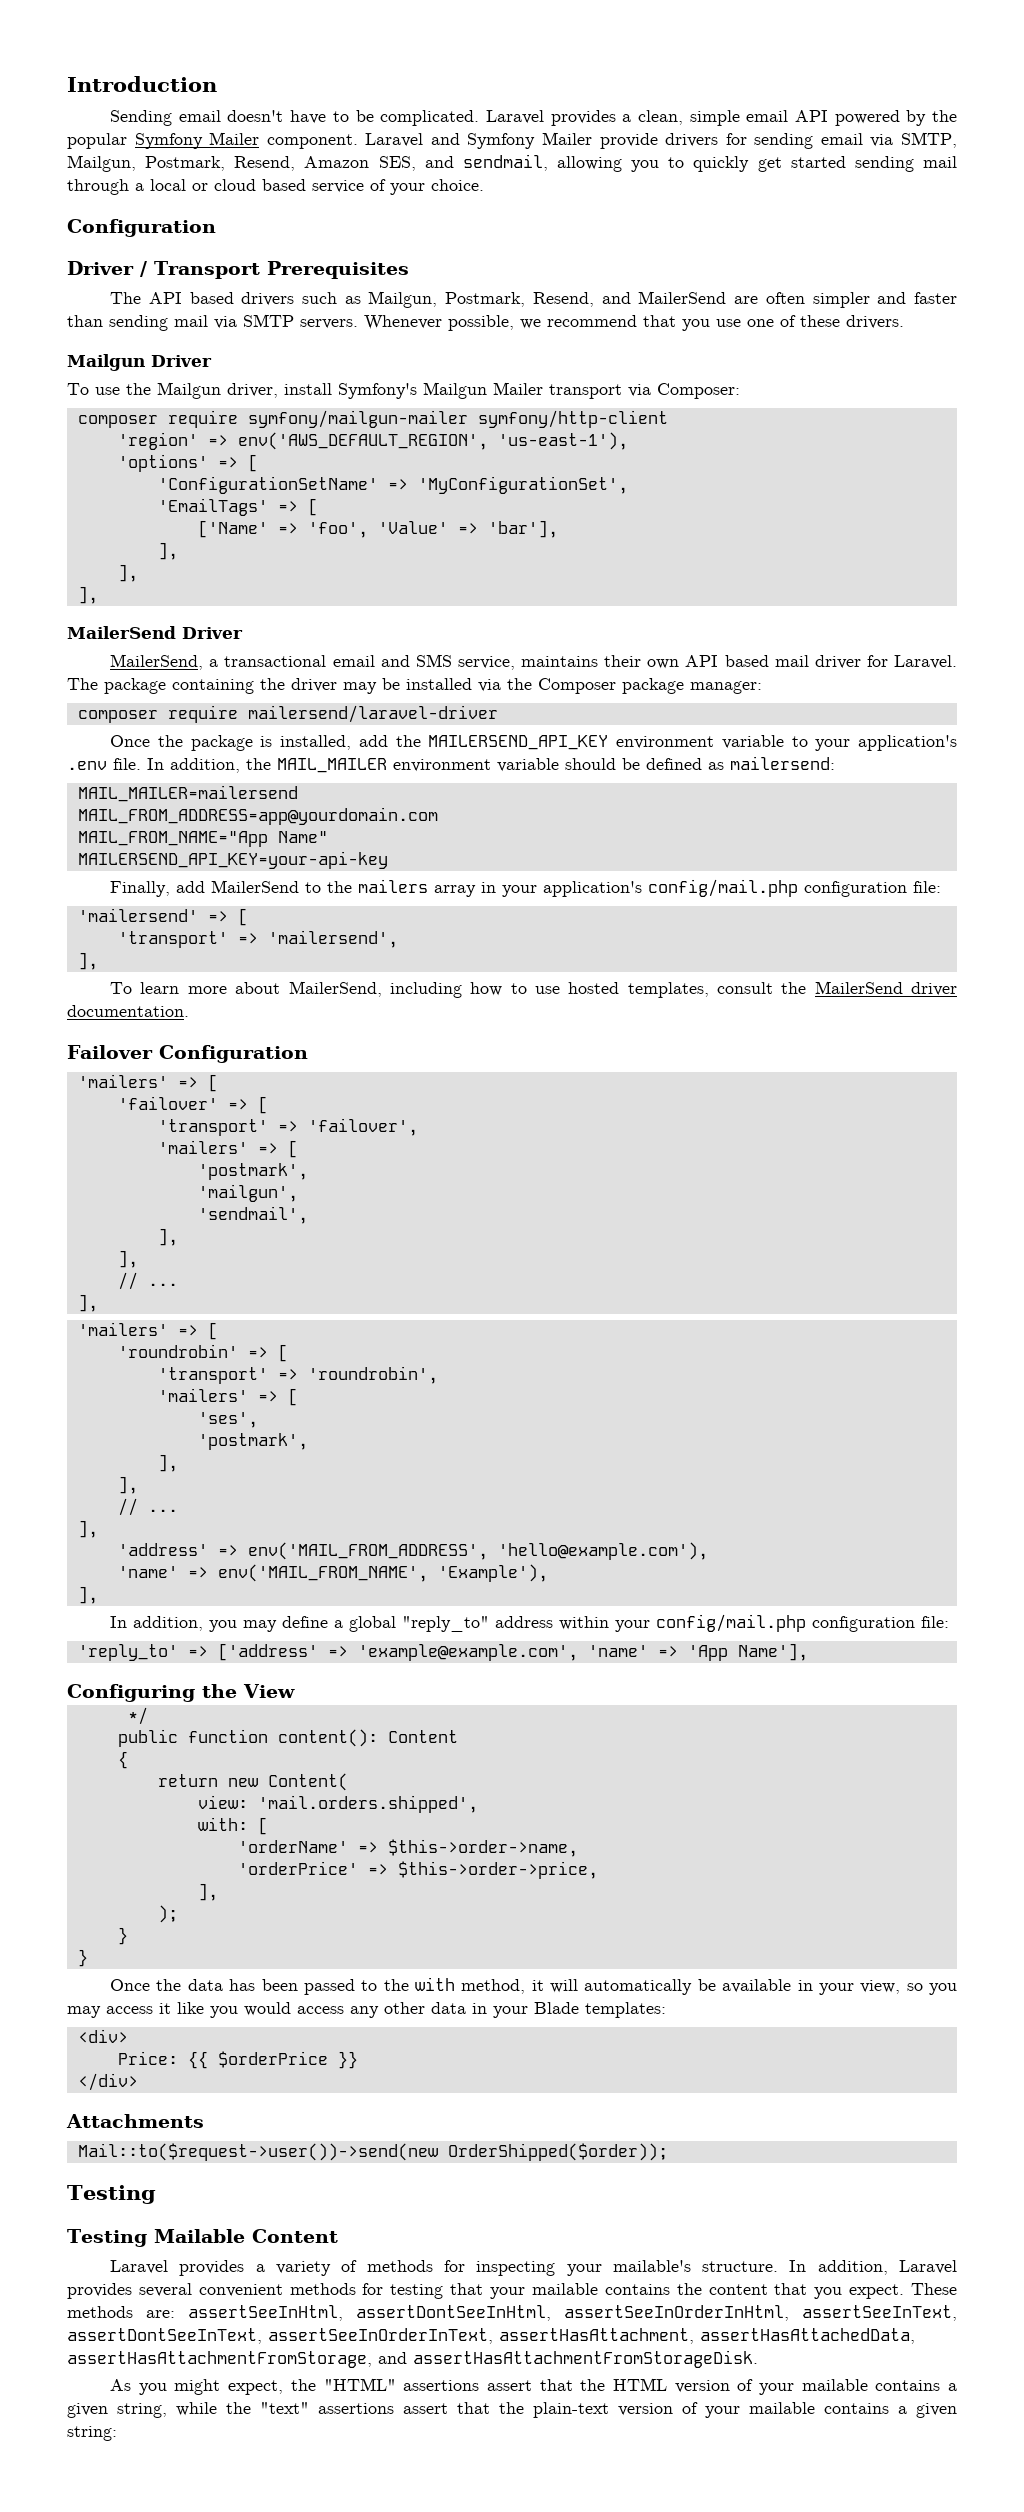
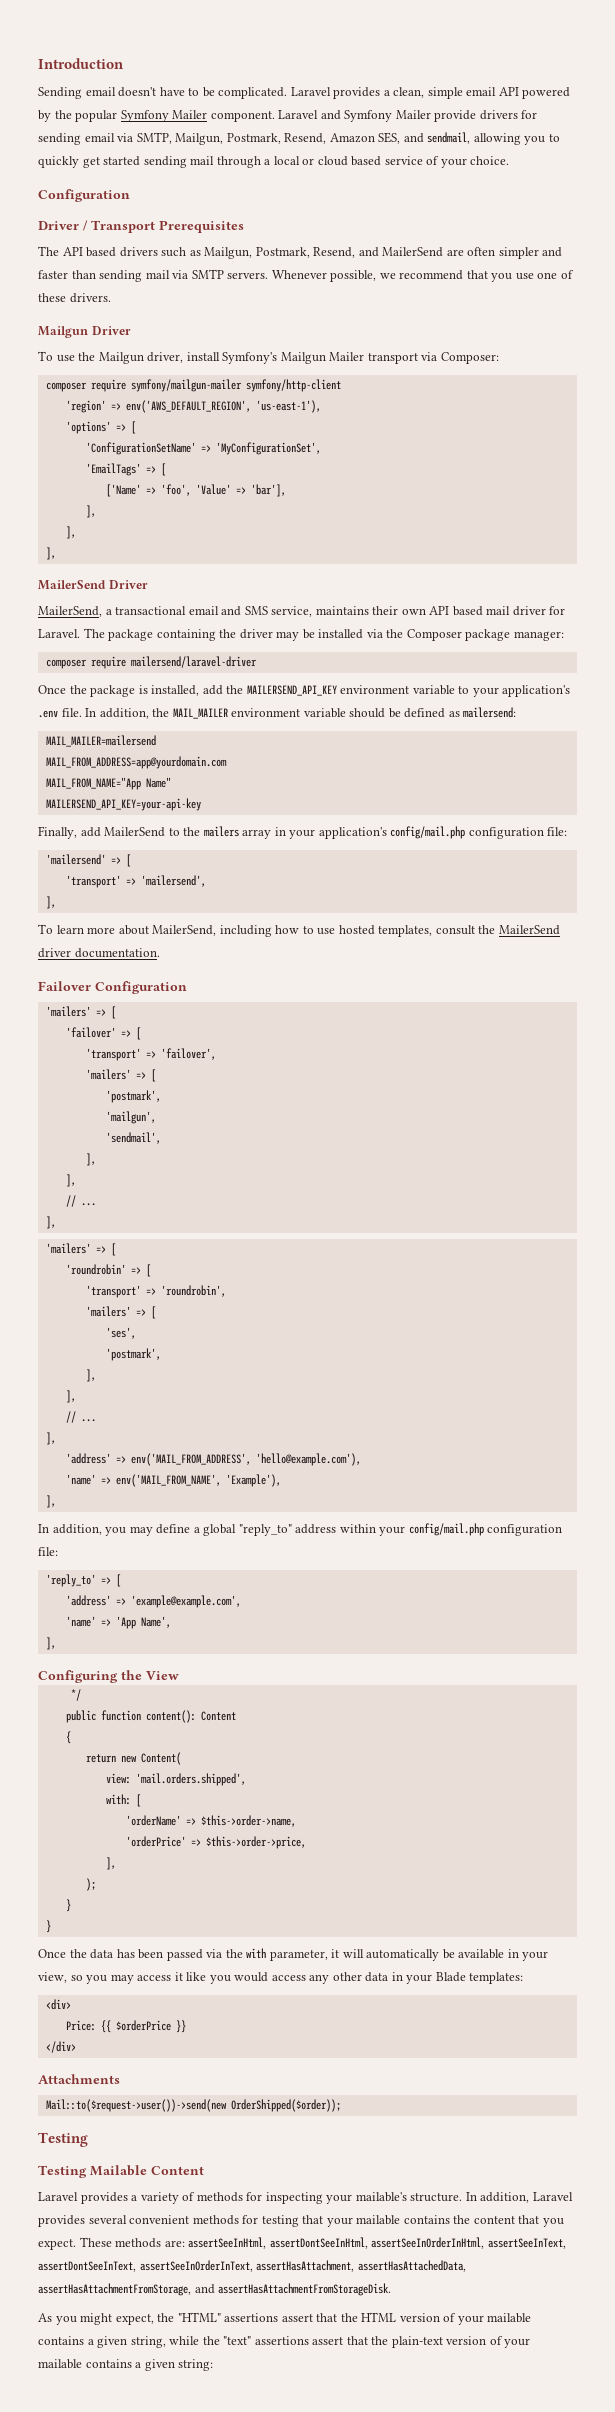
- 'reply_to' => ['address' => 'example@example.com', 'name' => 'App Name'],
+ 'reply_to' => [
+ 'address' => 'example@example.com',
+ 'name' => 'App Name',
+ ],
- Once the data has been passed to the with method, it will automatically be available in your view, so you may access it like you would access any other data in your Blade templates:
+ Once the data has been passed via the with parameter, it will automatically be available in your view, so you may access it like you would access any other data in your Blade templates:

